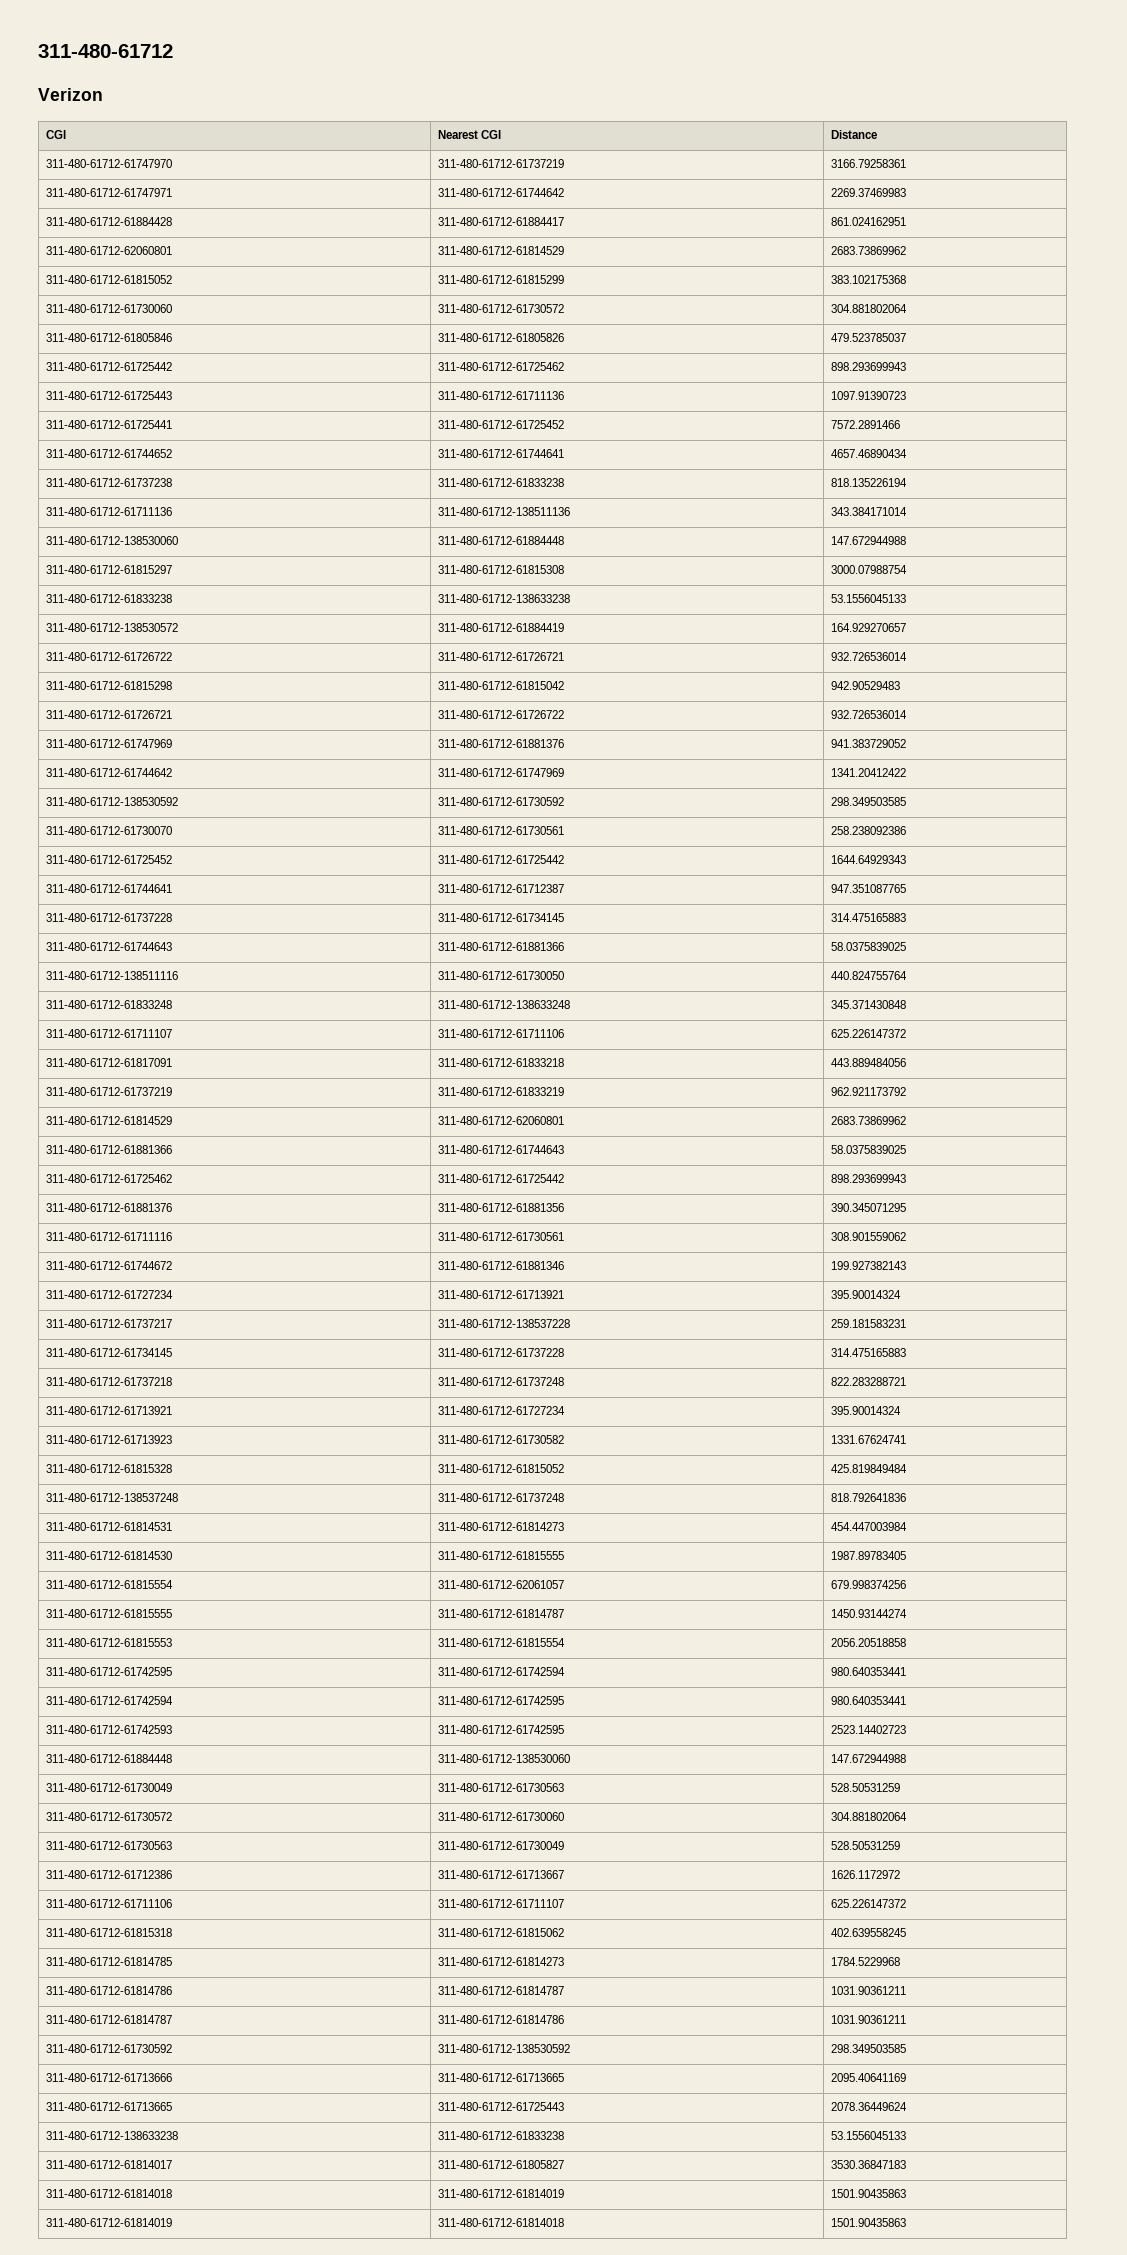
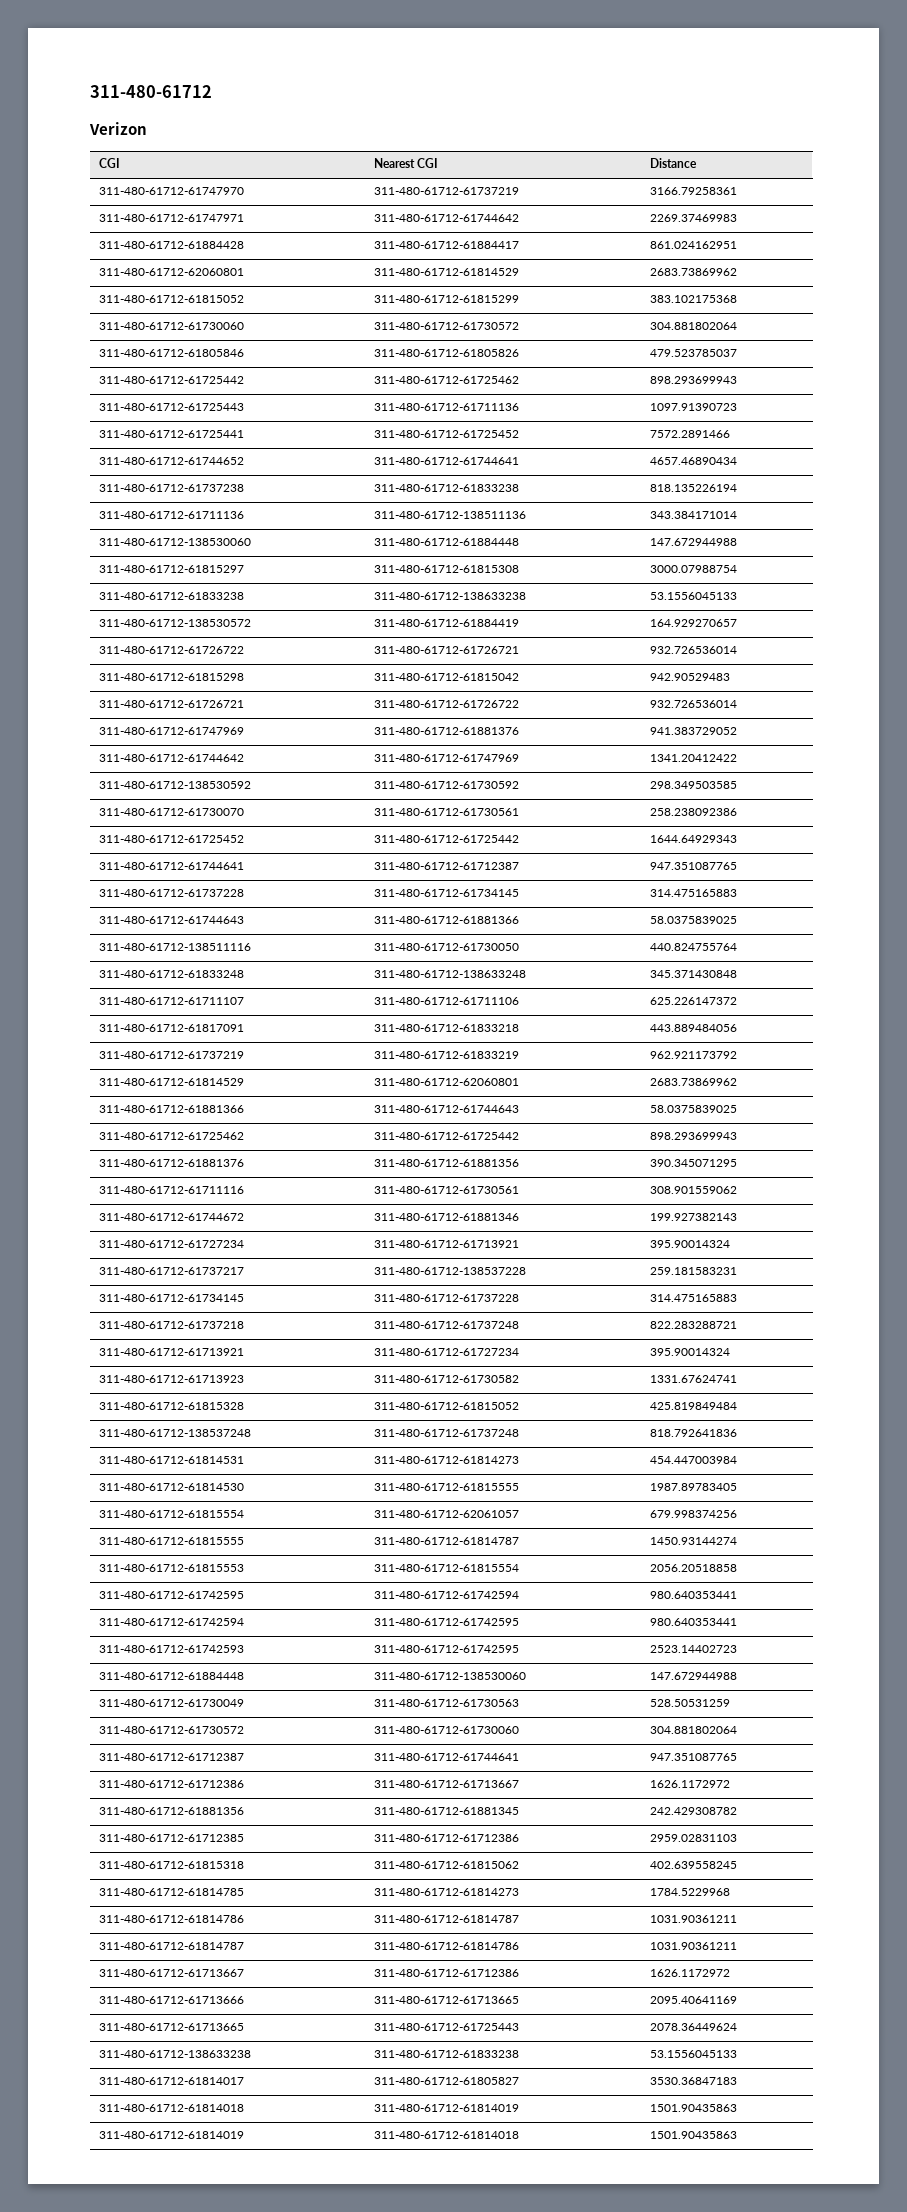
- 311-480-61712-61730563 | 311-480-61712-61730049 | 528.50531259
+ 311-480-61712-61712387 | 311-480-61712-61744641 | 947.351087765
- 311-480-61712-61711106 | 311-480-61712-61711107 | 625.226147372
+ 311-480-61712-61881356 | 311-480-61712-61881345 | 242.429308782
+ 311-480-61712-61712385 | 311-480-61712-61712386 | 2959.02831103
- 311-480-61712-61730592 | 311-480-61712-138530592 | 298.349503585
+ 311-480-61712-61713667 | 311-480-61712-61712386 | 1626.1172972

